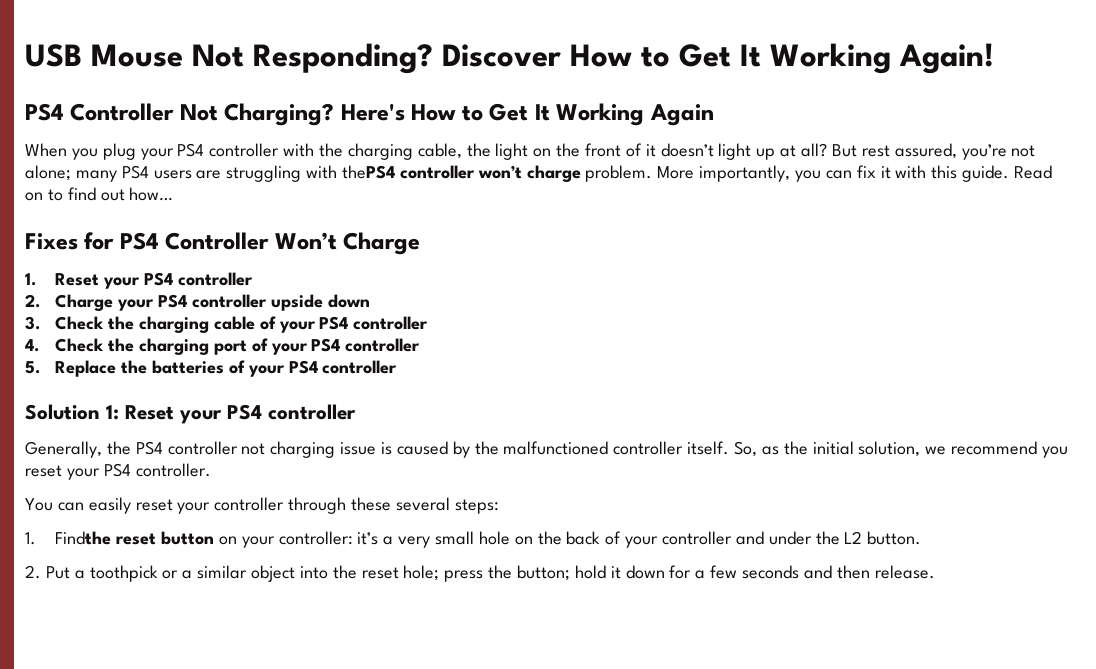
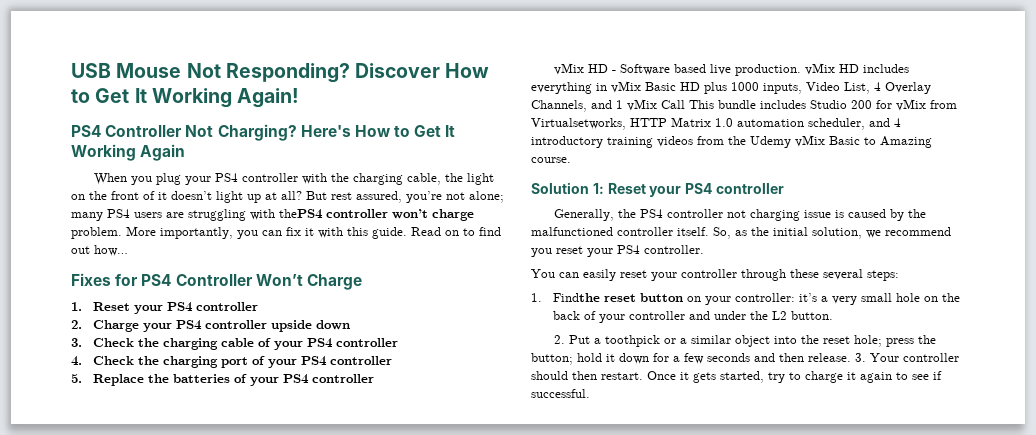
+ vMix HD - Software based live production. vMix HD includes everything in vMix Basic HD plus 1000 inputs, Video List, 4 Overlay Channels, and 1 vMix Call This bundle includes Studio 200 for vMix from Virtualsetworks, HTTP Matrix 1.0 automation scheduler, and 4 introductory training videos from the Udemy vMix Basic to Amazing course.
+ 3. Your controller should then restart. Once it gets started, try to charge it again to see if successful.

